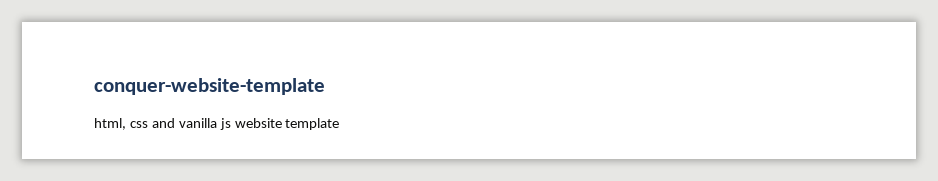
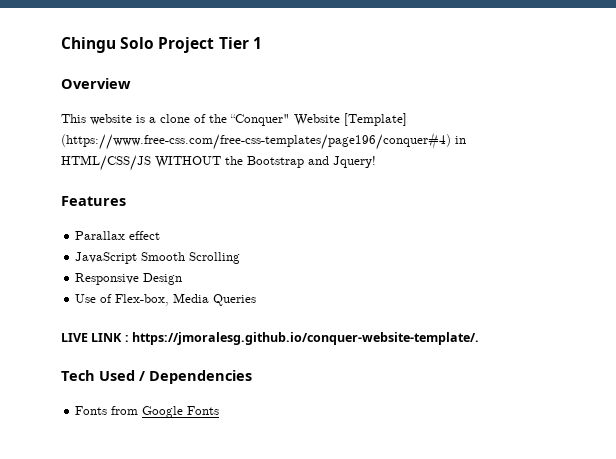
- conquer-website-template
- html, css and vanilla js website template
+ Chingu Solo Project Tier 1
+ Overview
+ This website is a clone of the “Conquer" Website [Template] (https://www.free-css.com/free-css-templates/page196/conquer#4) in HTML/CSS/JS WITHOUT the Bootstrap and Jquery!
+ Features
+ Parallax effect
+ JavaScript Smooth Scrolling
+ Responsive Design
+ Use of Flex-box, Media Queries
+ LIVE LINK : https://jmoralesg.github.io/conquer-website-template/.
+ Tech Used / Dependencies
+ Fonts from Google Fonts

